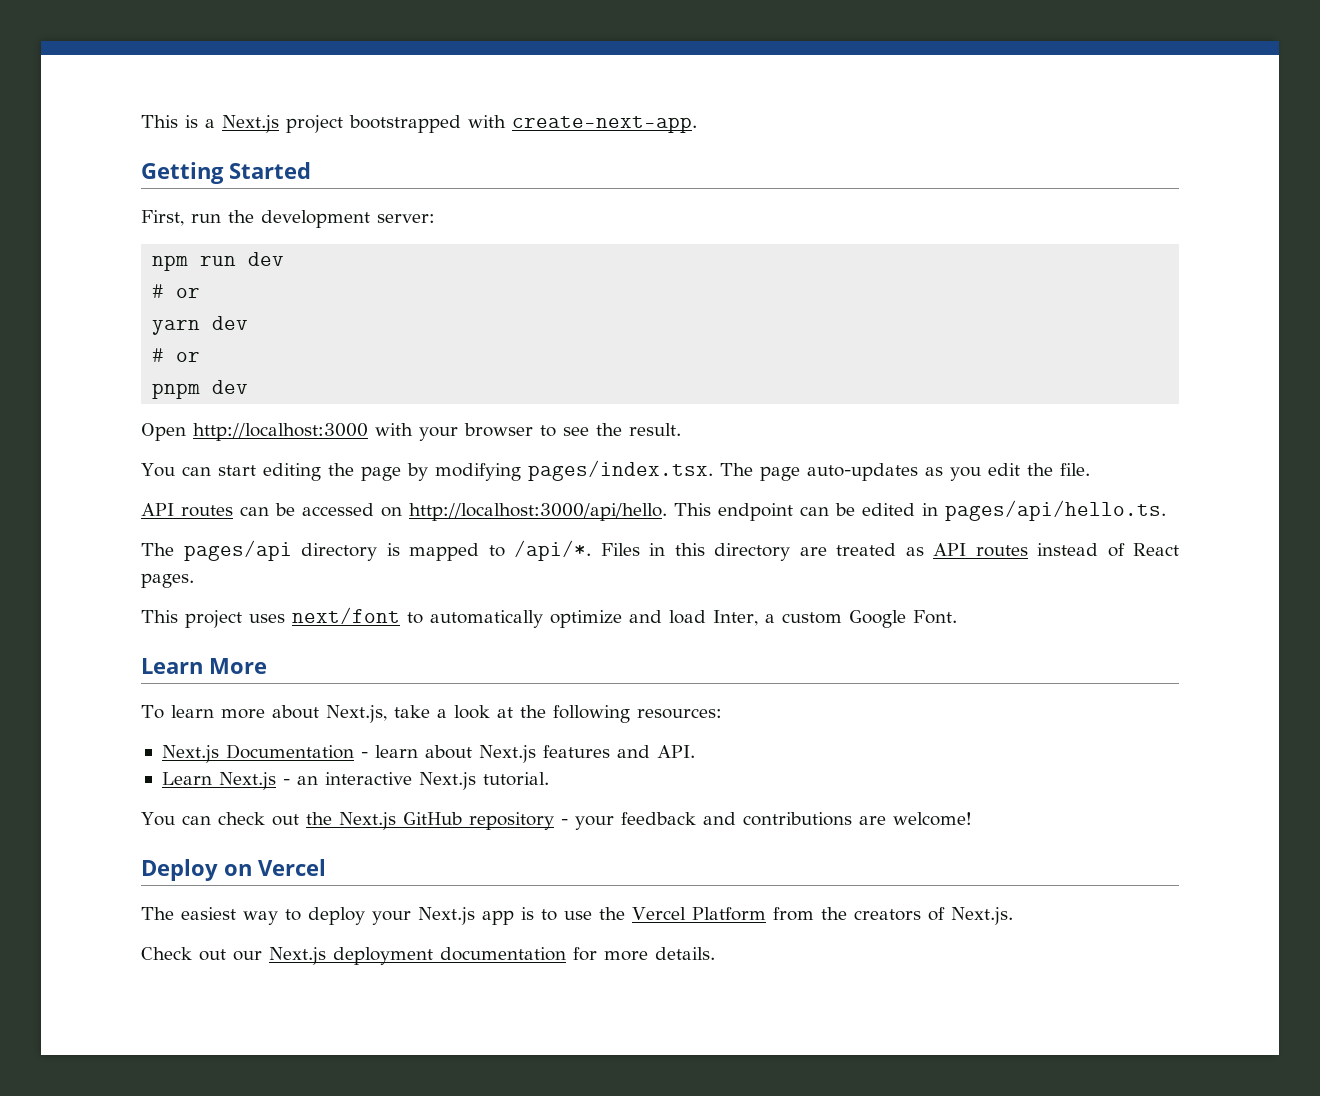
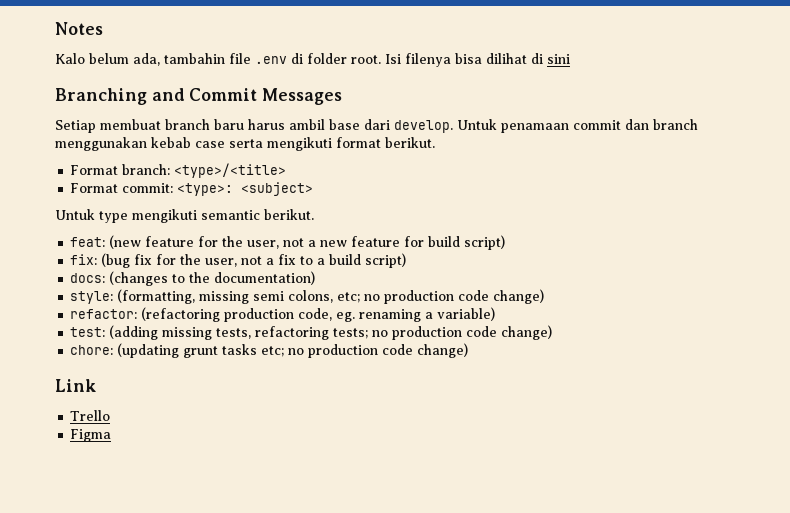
- This is a Next.js project bootstrapped with create-next-app.
- Getting Started
- First, run the development server:
- npm run dev
- # or
- yarn dev
- # or
- pnpm dev
- Open http://localhost:3000 with your browser to see the result.
- You can start editing the page by modifying pages/index.tsx. The page auto-updates as you edit the file.
- API routes can be accessed on http://localhost:3000/api/hello. This endpoint can be edited in pages/api/hello.ts.
- The pages/api directory is mapped to /api/*. Files in this directory are treated as API routes instead of React pages.
- This project uses next/font to automatically optimize and load Inter, a custom Google Font.
- Learn More
- To learn more about Next.js, take a look at the following resources:
- Next.js Documentation - learn about Next.js features and API.
- Learn Next.js - an interactive Next.js tutorial.
- You can check out the Next.js GitHub repository - your feedback and contributions are welcome!
- Deploy on Vercel
- The easiest way to deploy your Next.js app is to use the Vercel Platform from the creators of Next.js.
- Check out our Next.js deployment documentation for more details.
+ Notes
+ Kalo belum ada, tambahin file .env di folder root. Isi filenya bisa dilihat di sini
+ Branching and Commit Messages
+ Setiap membuat branch baru harus ambil base dari develop. Untuk penamaan commit dan branch menggunakan kebab case serta mengikuti format berikut.
+ Format branch: <type>/<title>
+ Format commit: <type>: <subject>
+ Untuk type mengikuti semantic berikut.
+ feat: (new feature for the user, not a new feature for build script)
+ fix: (bug fix for the user, not a fix to a build script)
+ docs: (changes to the documentation)
+ style: (formatting, missing semi colons, etc; no production code change)
+ refactor: (refactoring production code, eg. renaming a variable)
+ test: (adding missing tests, refactoring tests; no production code change)
+ chore: (updating grunt tasks etc; no production code change)
+ Link
+ Trello
+ Figma

